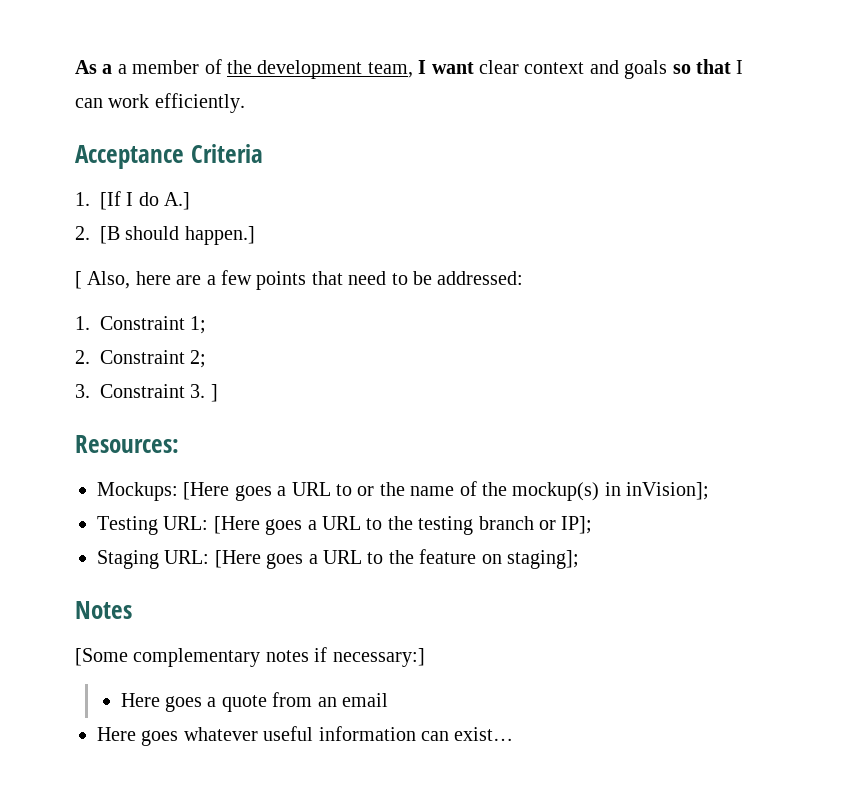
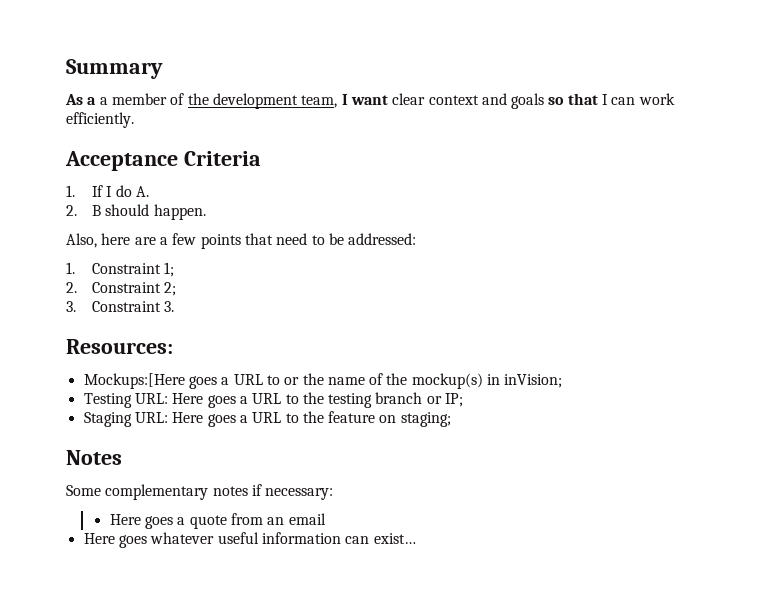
+ Summary
- 1. [If I do A.]
- 2. [B should happen.]
- [ Also, here are a few points that need to be addressed:
+ 1. If I do A.
+ 2. B should happen.
+ Also, here are a few points that need to be addressed:
- 3. Constraint 3. ]
+ 3. Constraint 3.
- Mockups: [Here goes a URL to or the name of the mockup(s) in inVision];
+ Mockups:[Here goes a URL to or the name of the mockup(s) in inVision;
- Testing URL: [Here goes a URL to the testing branch or IP];
+ Testing URL: Here goes a URL to the testing branch or IP;
- Staging URL: [Here goes a URL to the feature on staging];
+ Staging URL: Here goes a URL to the feature on staging;
- [Some complementary notes if necessary:]
+ Some complementary notes if necessary:

